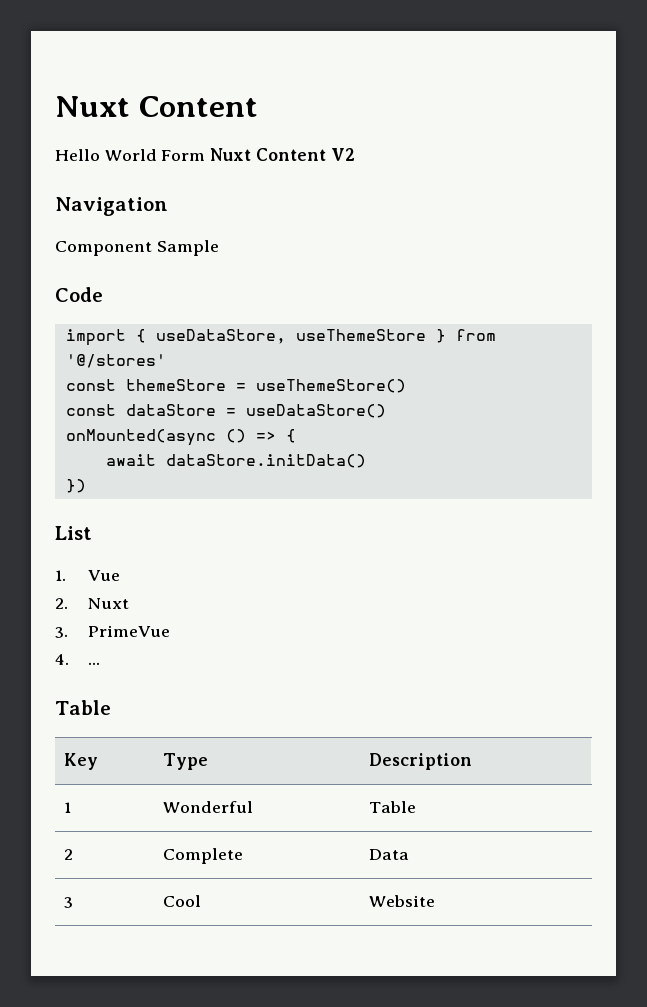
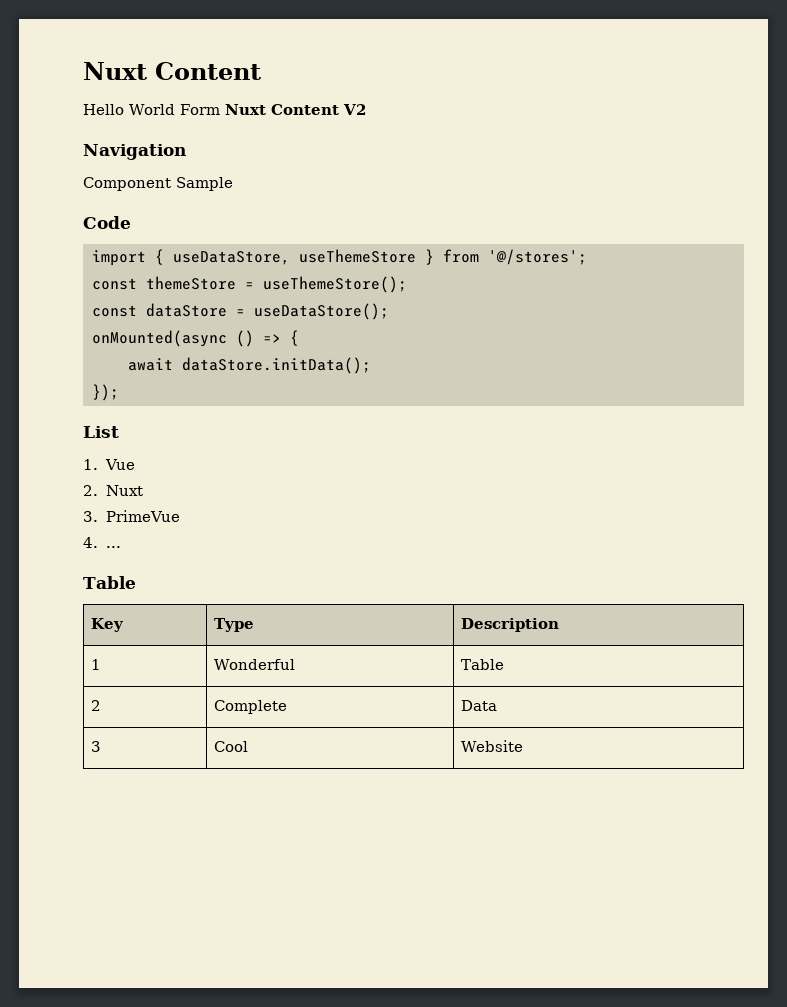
- import { useDataStore, useThemeStore } from '@/stores'
+ import { useDataStore, useThemeStore } from '@/stores';
- const themeStore = useThemeStore()
+ const themeStore = useThemeStore();
- const dataStore = useDataStore()
+ const dataStore = useDataStore();
- await dataStore.initData()
- })
+ await dataStore.initData();
+ });

